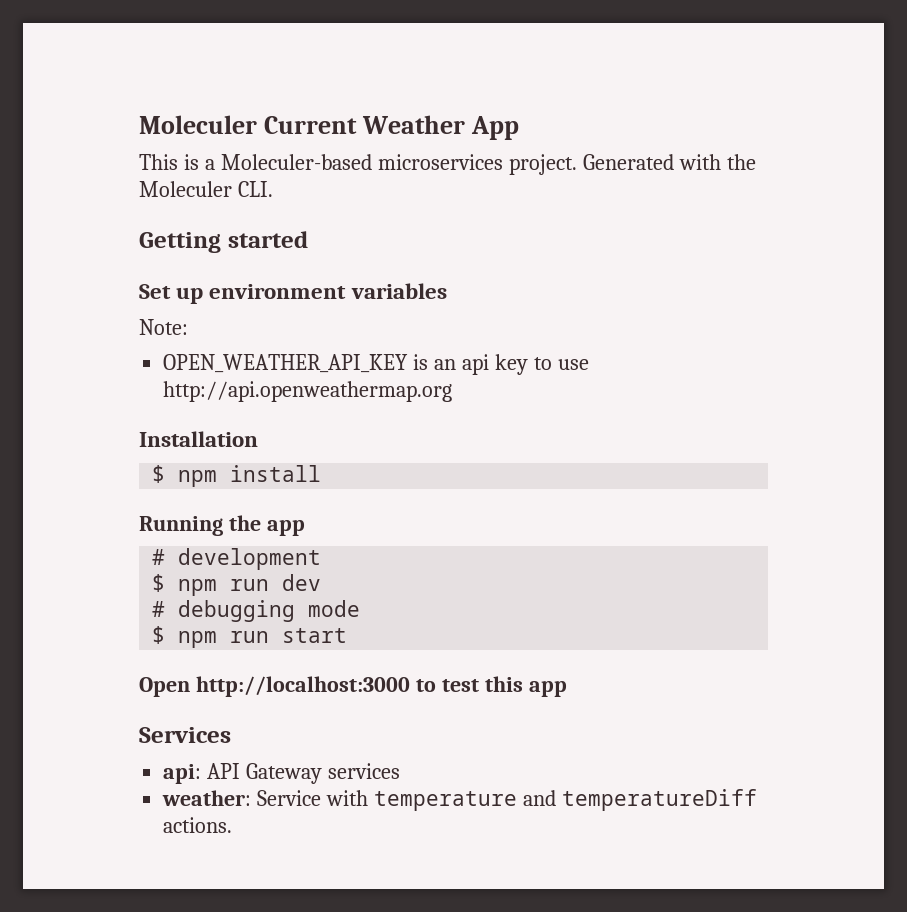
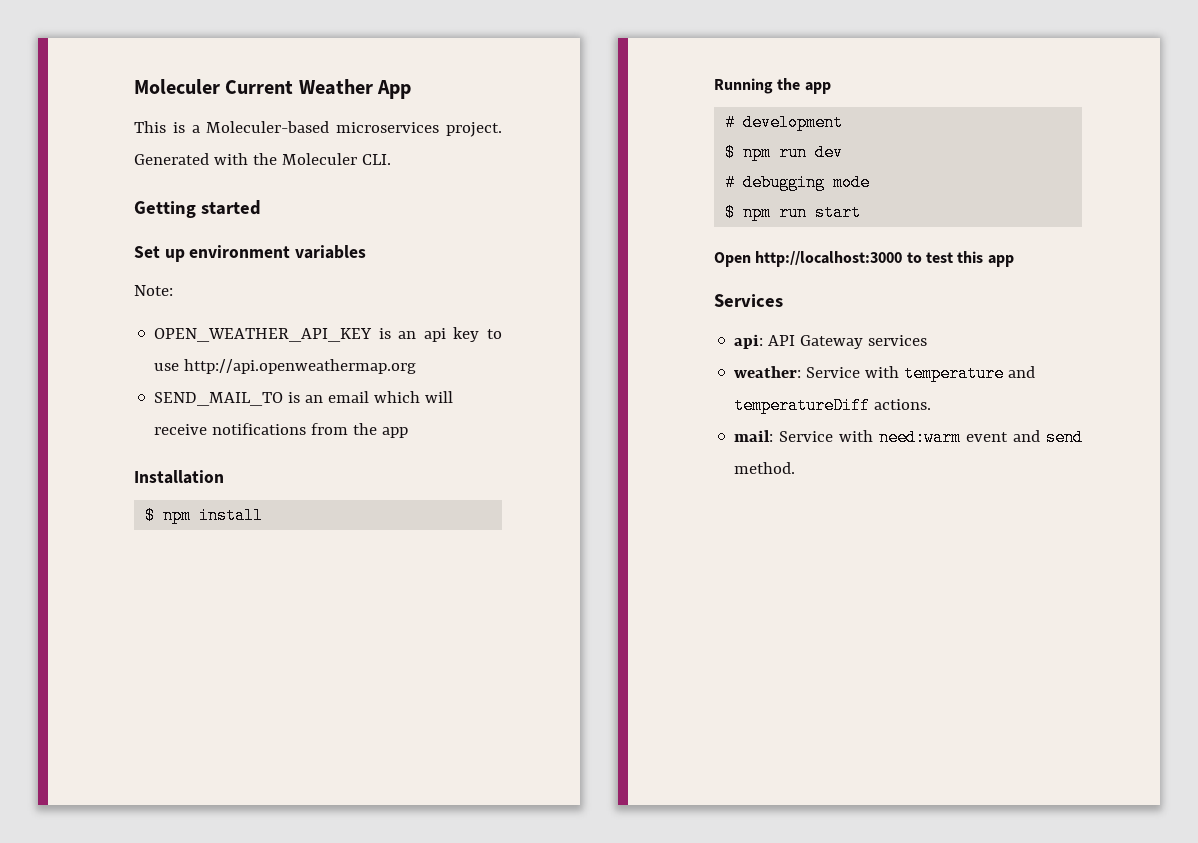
+ SEND_MAIL_TO is an email which will receive notifications from the app
+ mail: Service with need:warm event and send method.

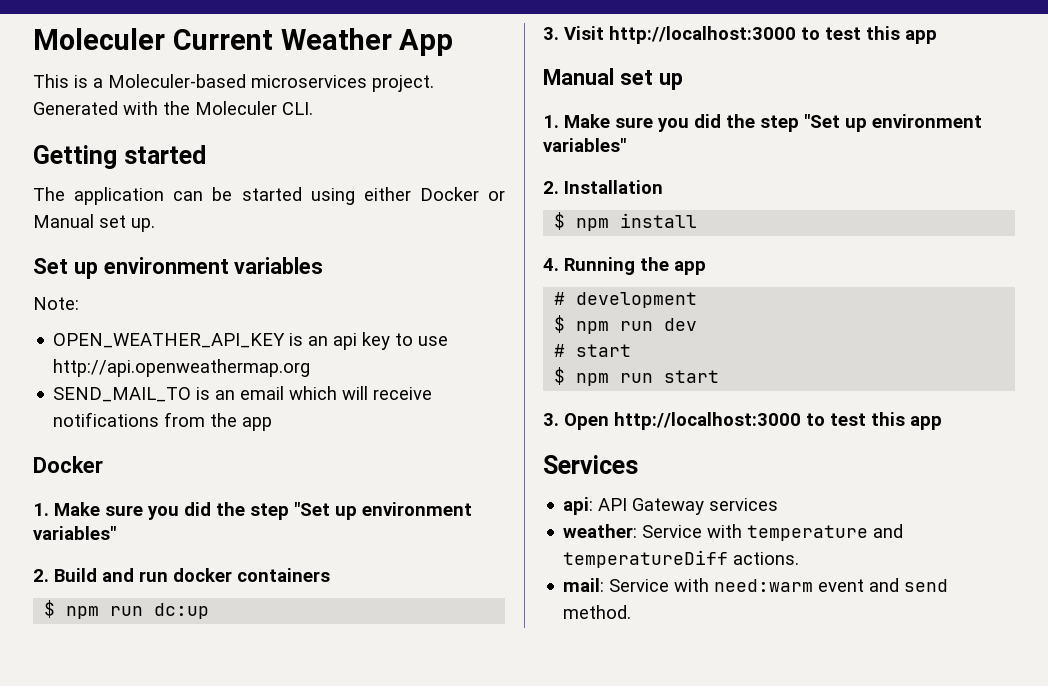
+ The application can be started using either Docker or Manual set up.
  SEND_MAIL_TO is an email which will receive notifications from the app
- Installation
+ Docker
+ 1. Make sure you did the step "Set up environment variables"
+ 2. Build and run docker containers
+ $ npm run dc:up
+ 3. Visit http://localhost:3000 to test this app
+ Manual set up
+ 1. Make sure you did the step "Set up environment variables"
+ 2. Installation
- Running the app
+ 4. Running the app
- # debugging mode
+ # start
- Open http://localhost:3000 to test this app
+ 3. Open http://localhost:3000 to test this app

